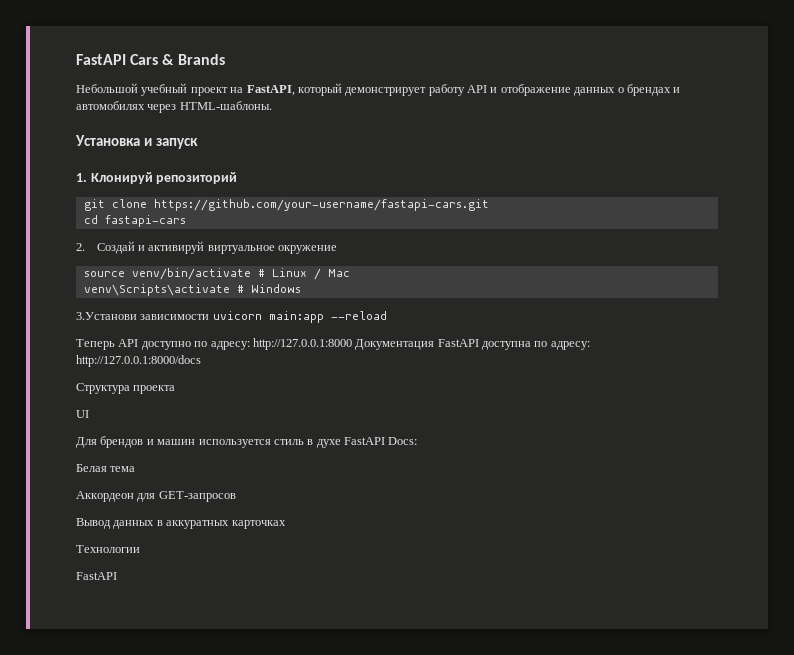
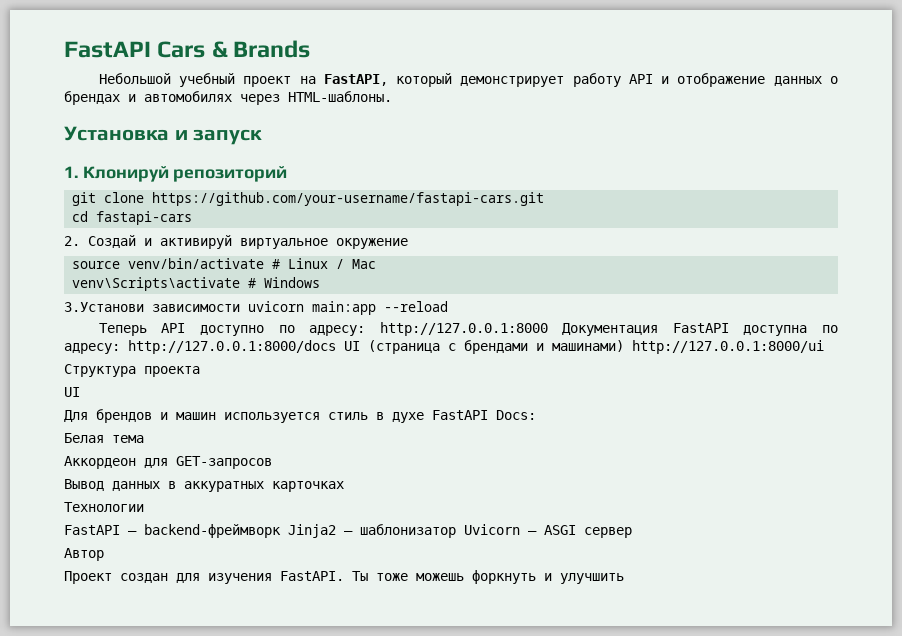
- Теперь API доступно по адресу: http://127.0.0.1:8000 Документация FastAPI доступна по адресу: http://127.0.0.1:8000/docs
+ Теперь API доступно по адресу: http://127.0.0.1:8000 Документация FastAPI доступна по адресу: http://127.0.0.1:8000/docs UI (страница с брендами и машинами) http://127.0.0.1:8000/ui
  Технологии
- FastAPI
+ FastAPI — backend-фреймворк Jinja2 — шаблонизатор Uvicorn — ASGI сервер
+ Автор
+ Проект создан для изучения FastAPI. Ты тоже можешь форкнуть и улучшить

